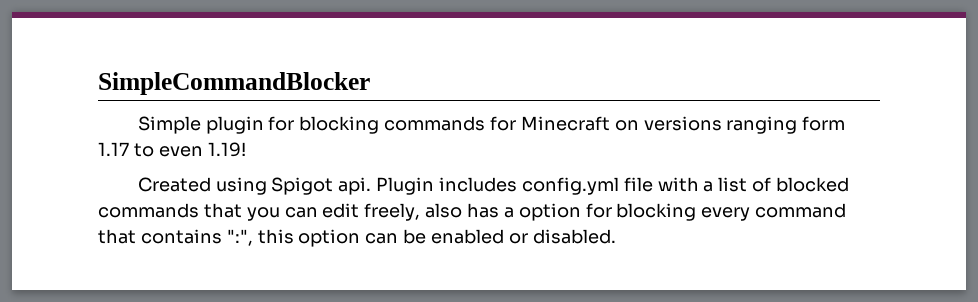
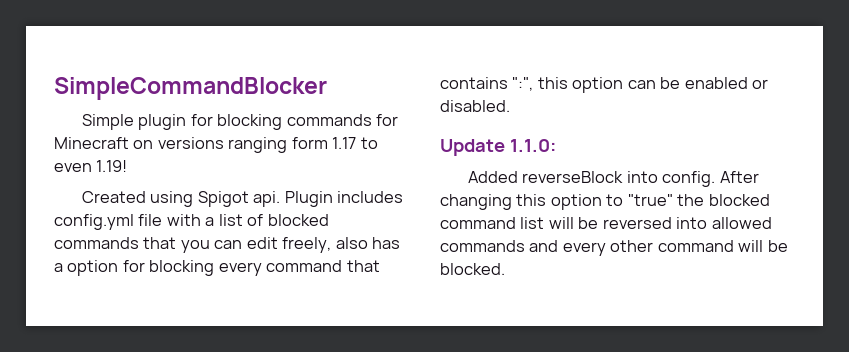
+ Update 1.1.0:
+ Added reverseBlock into config. After changing this option to "true" the blocked command list will be reversed into allowed commands and every other command will be blocked.

